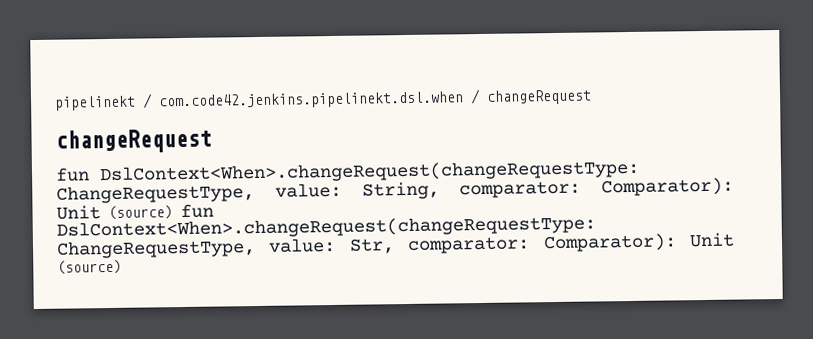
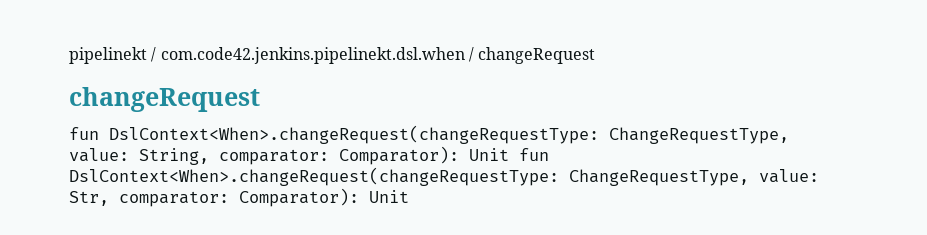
- fun DslContext<When>.changeRequest(changeRequestType: ChangeRequestType, value: String, comparator: Comparator): Unit (source) fun DslContext<When>.changeRequest(changeRequestType: ChangeRequestType, value: Str, comparator: Comparator): Unit (source)
+ fun DslContext<When>.changeRequest(changeRequestType: ChangeRequestType, value: String, comparator: Comparator): Unit fun DslContext<When>.changeRequest(changeRequestType: ChangeRequestType, value: Str, comparator: Comparator): Unit

